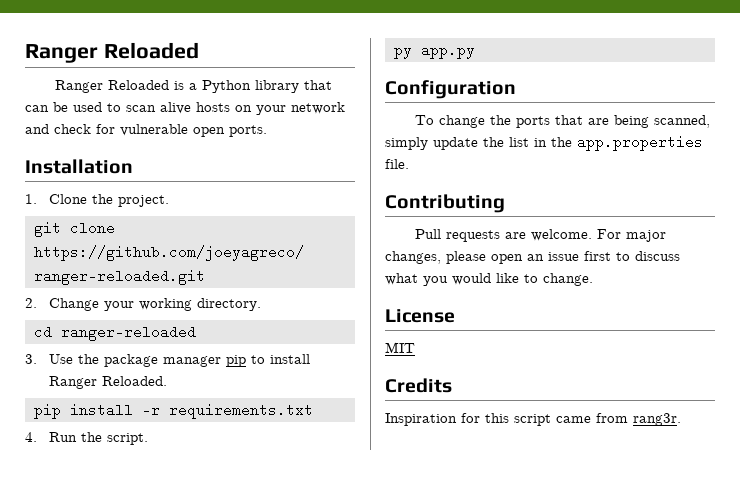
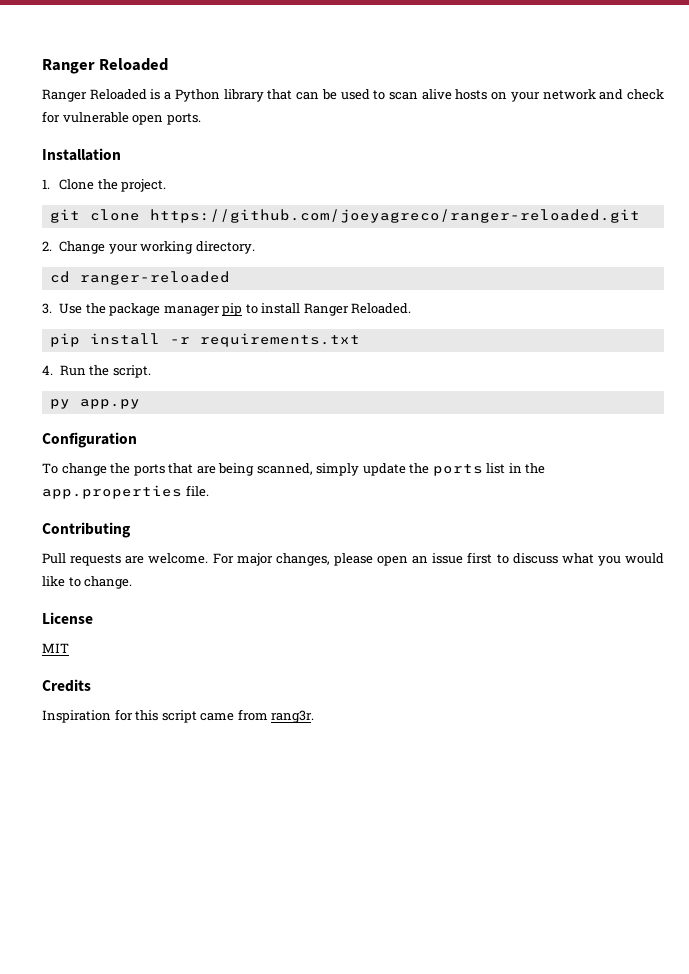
- To change the ports that are being scanned, simply update the list in the app.properties file.
+ To change the ports that are being scanned, simply update the ports list in the app.properties file.

